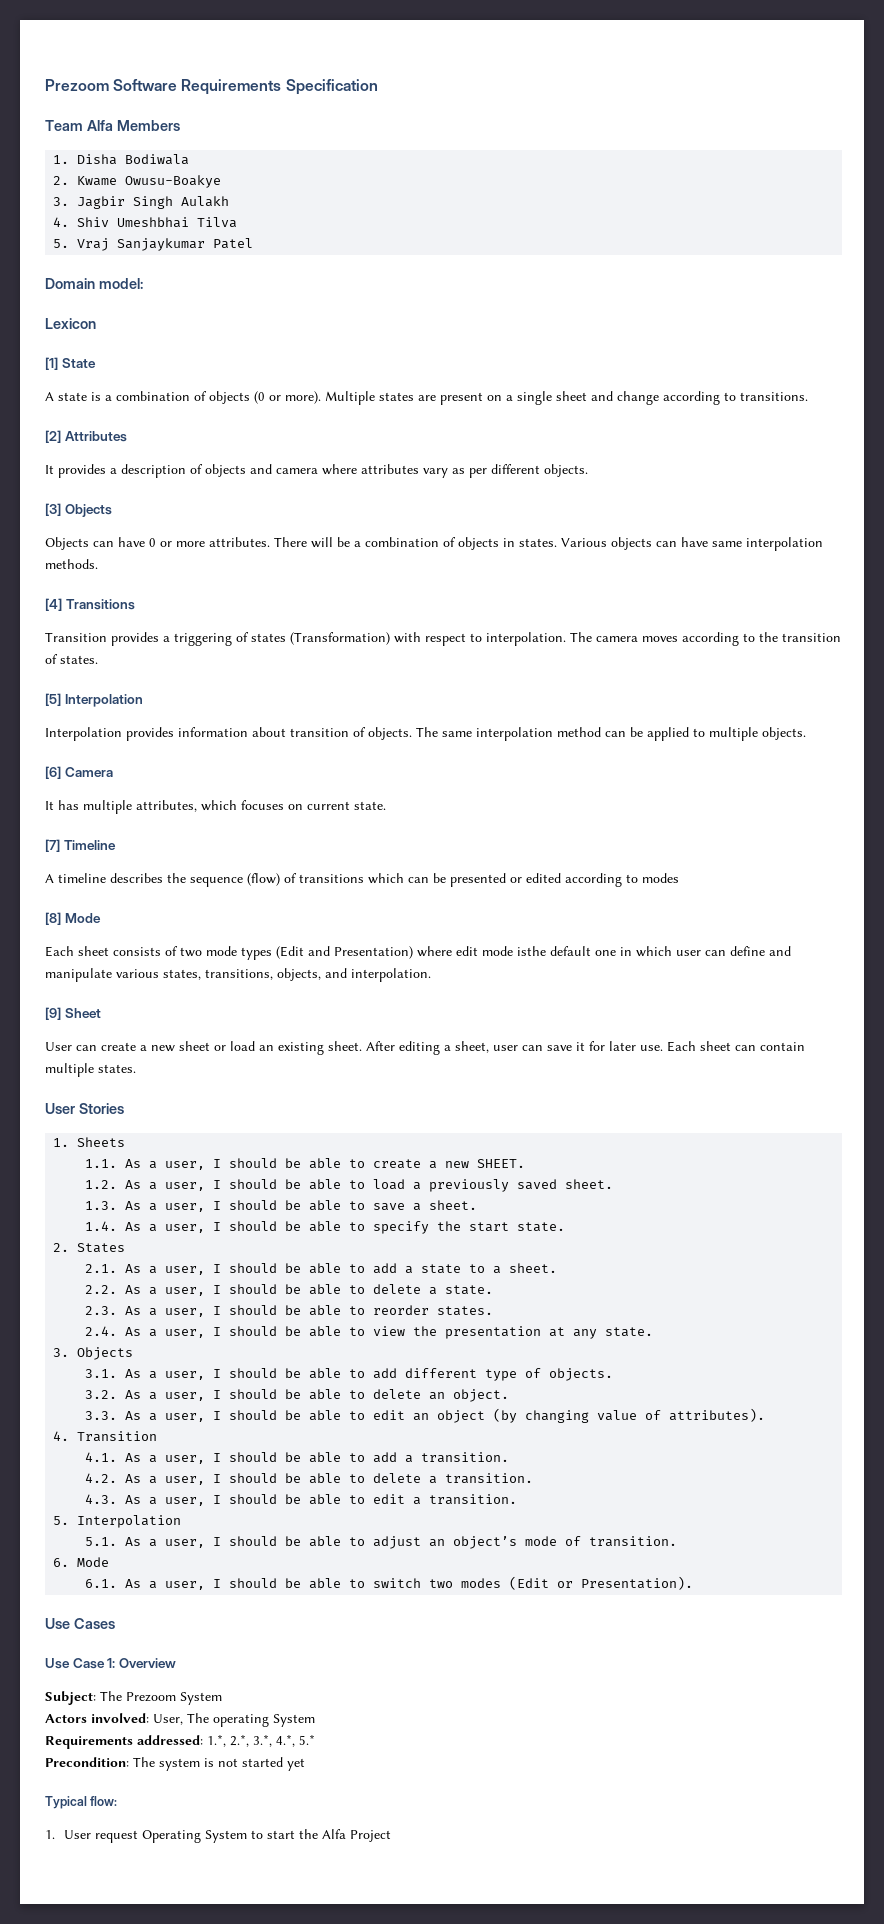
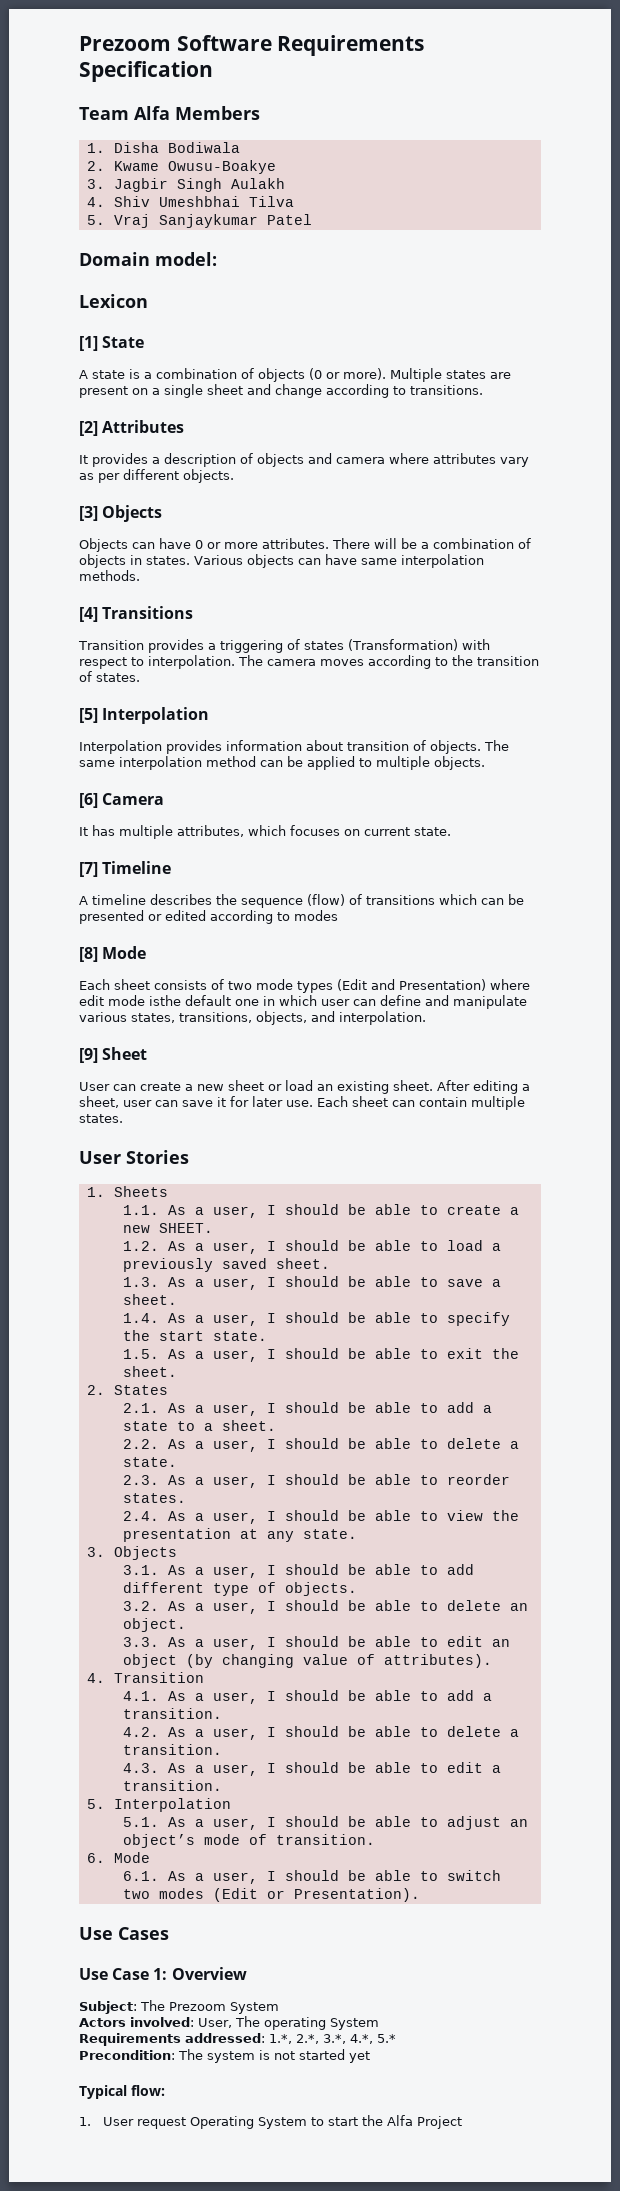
+ 1.5. As a user, I should be able to exit the sheet.

